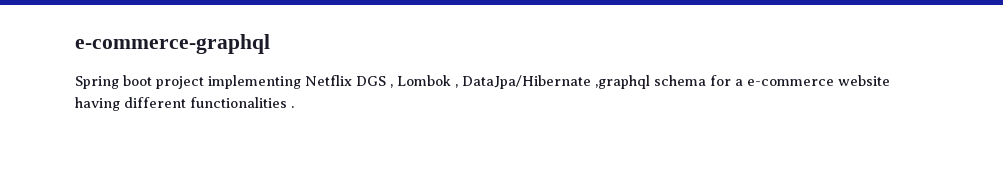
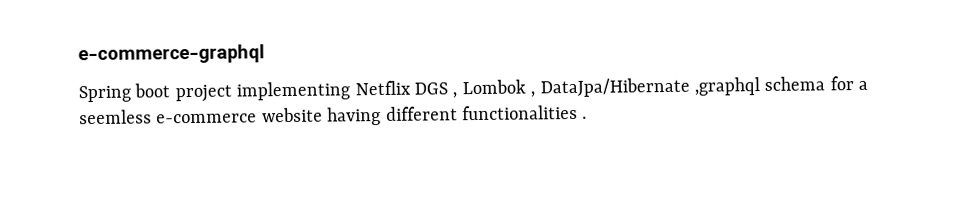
- Spring boot project implementing Netflix DGS , Lombok , DataJpa/Hibernate ,graphql schema for a e-commerce website having different functionalities .
+ Spring boot project implementing Netflix DGS , Lombok , DataJpa/Hibernate ,graphql schema for a seemless e-commerce website having different functionalities .

